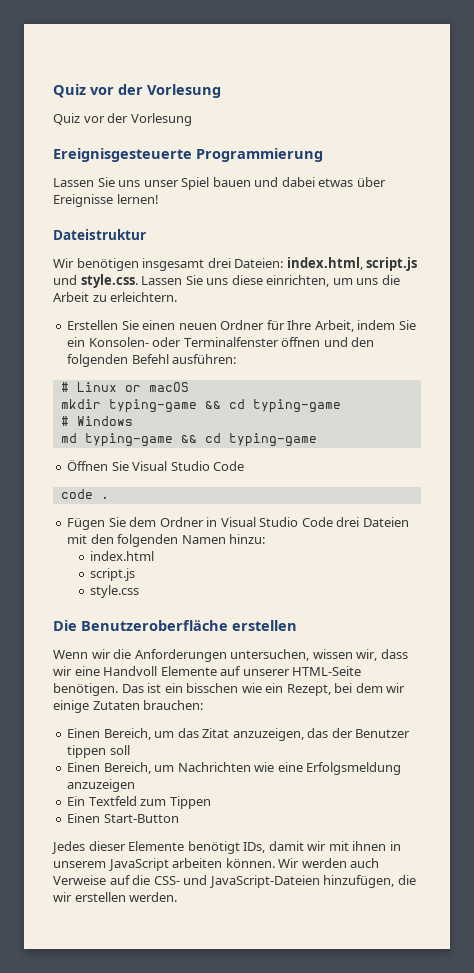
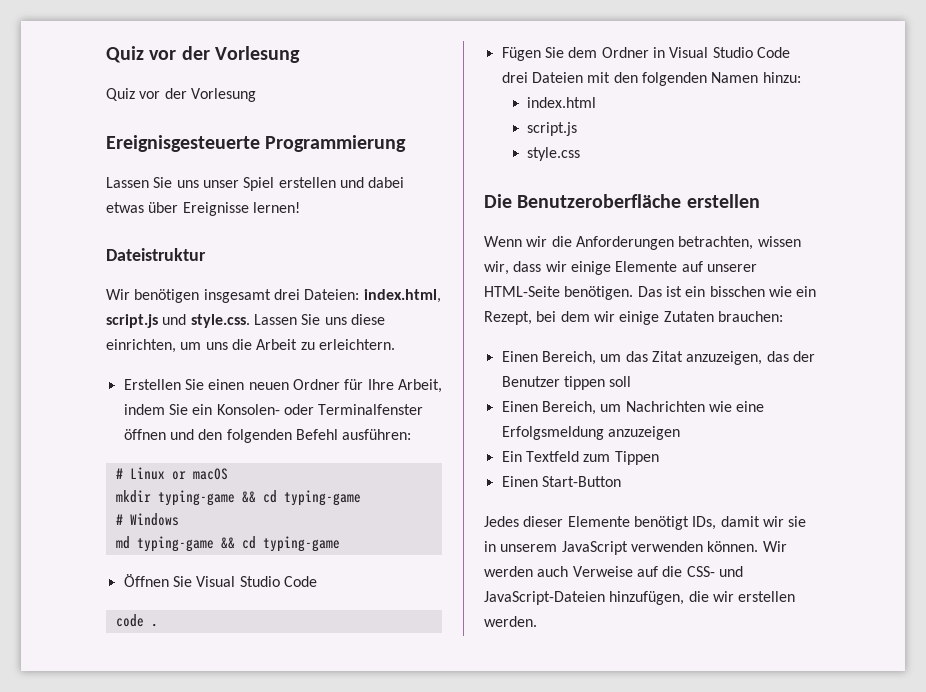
- Lassen Sie uns unser Spiel bauen und dabei etwas über Ereignisse lernen!
+ Lassen Sie uns unser Spiel erstellen und dabei etwas über Ereignisse lernen!
- Wenn wir die Anforderungen untersuchen, wissen wir, dass wir eine Handvoll Elemente auf unserer HTML-Seite benötigen.
+ Wenn wir die Anforderungen betrachten, wissen wir, dass wir einige Elemente auf unserer HTML-Seite benötigen.
- Jedes dieser Elemente benötigt IDs, damit wir mit ihnen in unserem JavaScript arbeiten können.
+ Jedes dieser Elemente benötigt IDs, damit wir sie in unserem JavaScript verwenden können.

